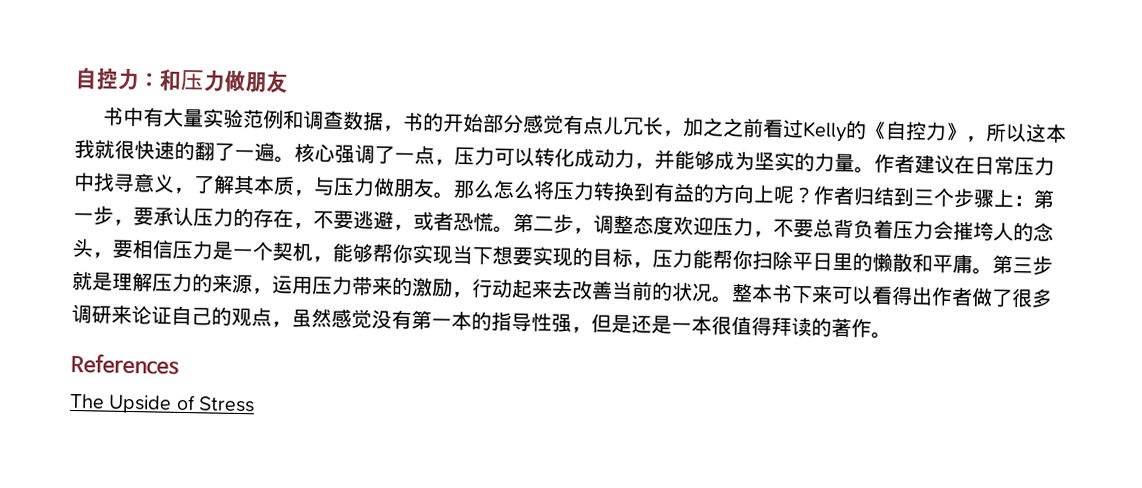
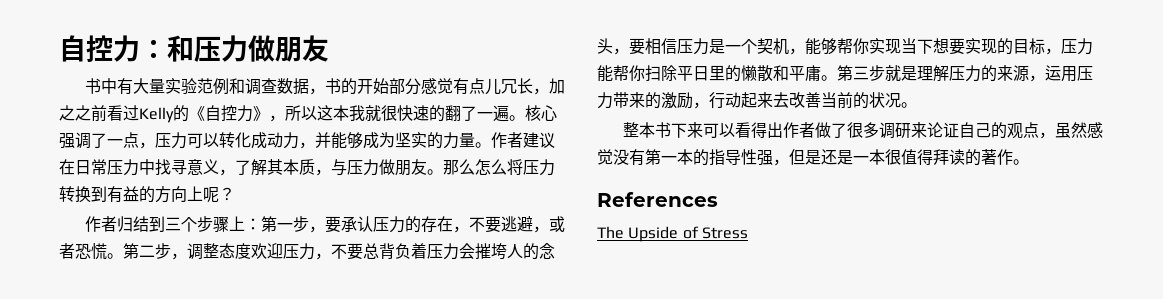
- 那么怎么将压力转换到有益的方向上呢？作者归结到三个步骤上：第一步，要承认压力的存在，不要逃避，或者恐慌。
+ 那么怎么将压力转换到有益的方向上呢？
+ 作者归结到三个步骤上：第一步，要承认压力的存在，不要逃避，或者恐慌。
- 第三步就是理解压力的来源，运用压力带来的激励，行动起来去改善当前的状况。整本书下来可以看得出作者做了很多调研来论证自己的观点，虽然感觉没有第一本的指导性强，但是还是一本很值得拜读的著作。
+ 第三步就是理解压力的来源，运用压力带来的激励，行动起来去改善当前的状况。
+ 整本书下来可以看得出作者做了很多调研来论证自己的观点，虽然感觉没有第一本的指导性强，但是还是一本很值得拜读的著作。

